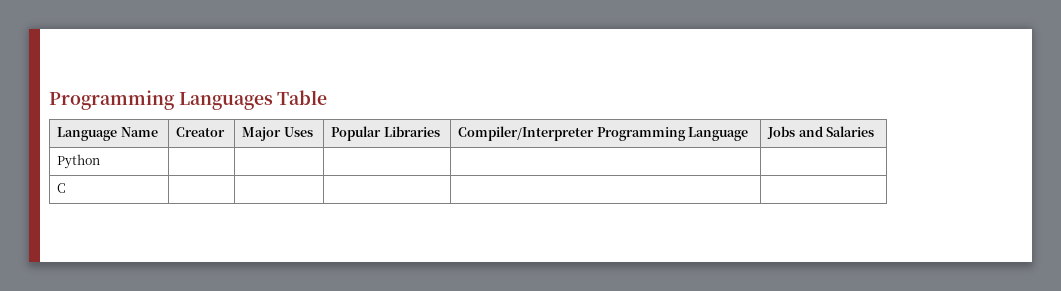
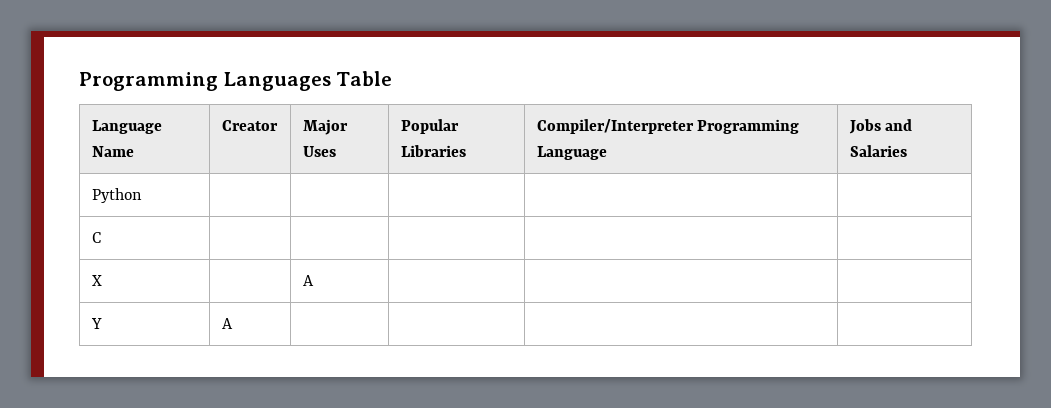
+ X | | A | | |
+ Y | A | | | |

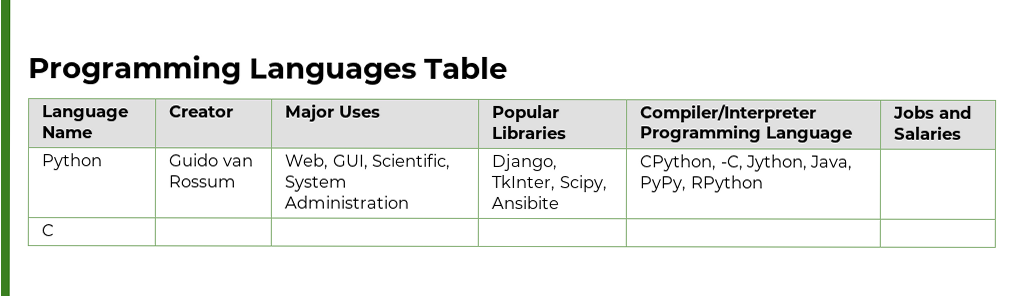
- Python | | | | |
+ Python | Guido van Rossum | Web, GUI, Scientific, System Administration | Django, TkInter, Scipy, Ansibite | CPython, -C, Jython, Java, PyPy, RPython |
  C | | | | |
- X | | A | | |
- Y | A | | | |

